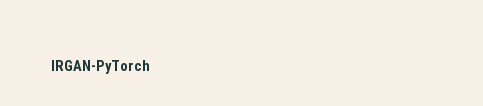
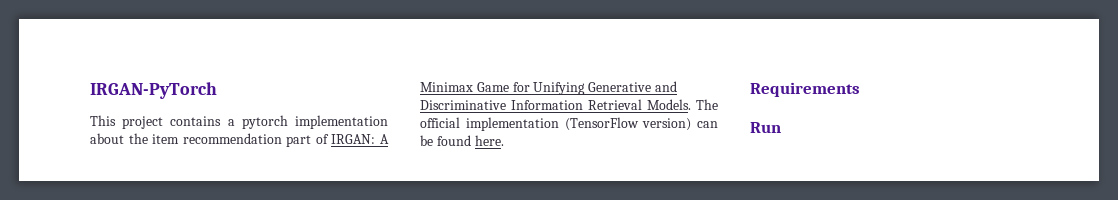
+ This project contains a pytorch implementation about the item recommendation part of IRGAN: A Minimax Game for Unifying Generative and Discriminative Information Retrieval Models. The official implementation (TensorFlow version) can be found here.
+ Requirements
+ Run

